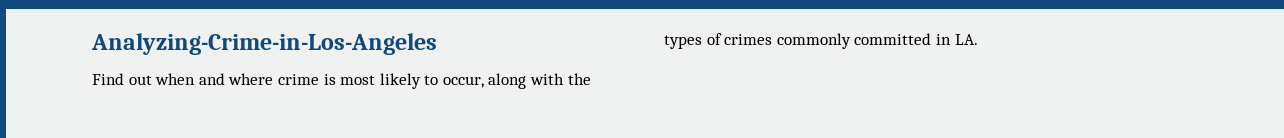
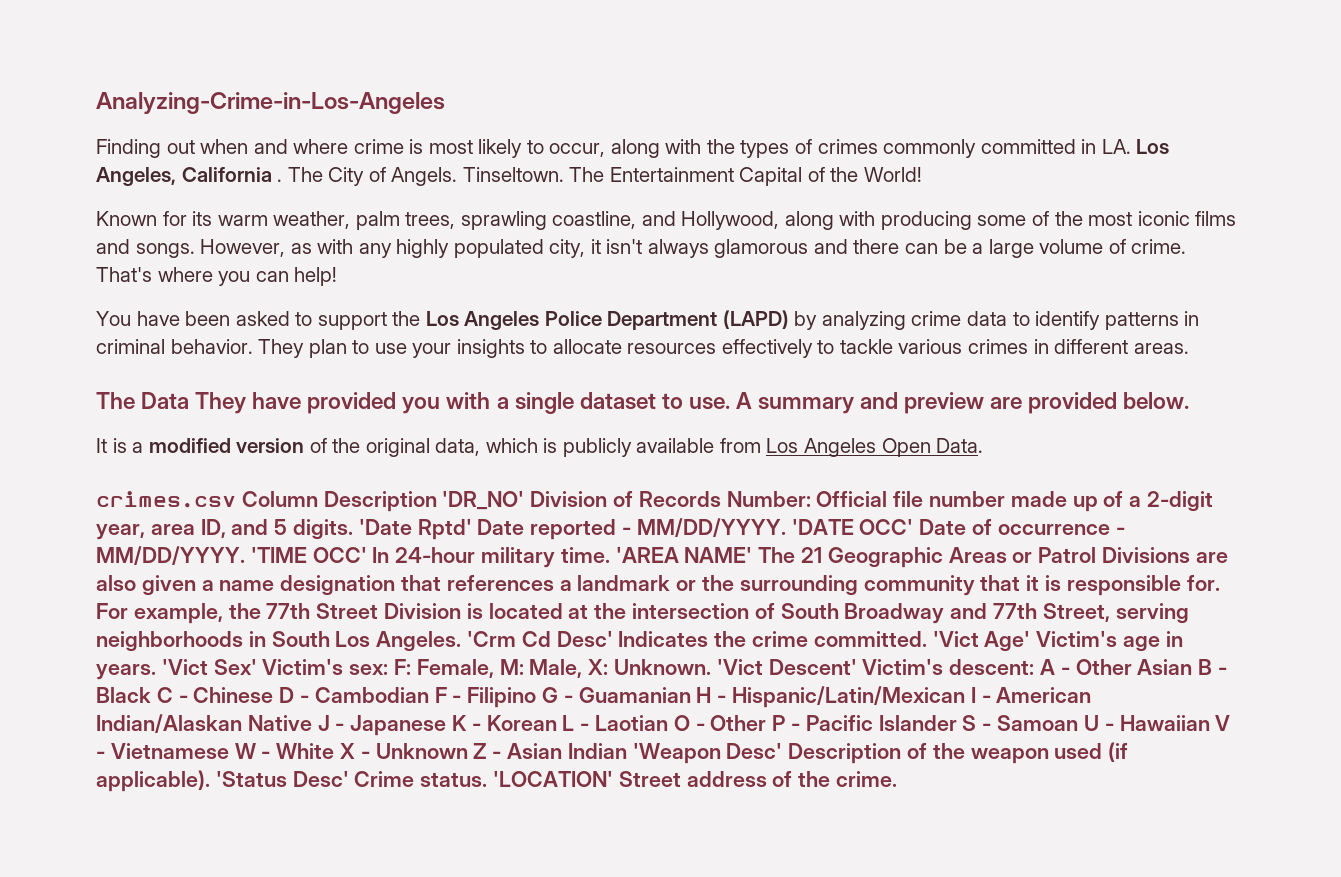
- Find out when and where crime is most likely to occur, along with the types of crimes commonly committed in LA.
+ Finding out when and where crime is most likely to occur, along with the types of crimes commonly committed in LA. Los Angeles, California . The City of Angels. Tinseltown. The Entertainment Capital of the World!
+ Known for its warm weather, palm trees, sprawling coastline, and Hollywood, along with producing some of the most iconic films and songs. However, as with any highly populated city, it isn't always glamorous and there can be a large volume of crime. That's where you can help!
+ You have been asked to support the Los Angeles Police Department (LAPD) by analyzing crime data to identify patterns in criminal behavior. They plan to use your insights to allocate resources effectively to tackle various crimes in different areas.
+ The Data They have provided you with a single dataset to use. A summary and preview are provided below.
+ It is a modified version of the original data, which is publicly available from Los Angeles Open Data.
+ crimes.csv Column Description 'DR_NO' Division of Records Number: Official file number made up of a 2-digit year, area ID, and 5 digits. 'Date Rptd' Date reported - MM/DD/YYYY. 'DATE OCC' Date of occurrence - MM/DD/YYYY. 'TIME OCC' In 24-hour military time. 'AREA NAME' The 21 Geographic Areas or Patrol Divisions are also given a name designation that references a landmark or the surrounding community that it is responsible for. For example, the 77th Street Division is located at the intersection of South Broadway and 77th Street, serving neighborhoods in South Los Angeles. 'Crm Cd Desc' Indicates the crime committed. 'Vict Age' Victim's age in years. 'Vict Sex' Victim's sex: F: Female, M: Male, X: Unknown. 'Vict Descent' Victim's descent: A - Other Asian B - Black C - Chinese D - Cambodian F - Filipino G - Guamanian H - Hispanic/Latin/Mexican I - American Indian/Alaskan Native J - Japanese K - Korean L - Laotian O - Other P - Pacific Islander S - Samoan U - Hawaiian V - Vietnamese W - White X - Unknown Z - Asian Indian 'Weapon Desc' Description of the weapon used (if applicable). 'Status Desc' Crime status. 'LOCATION' Street address of the crime.

